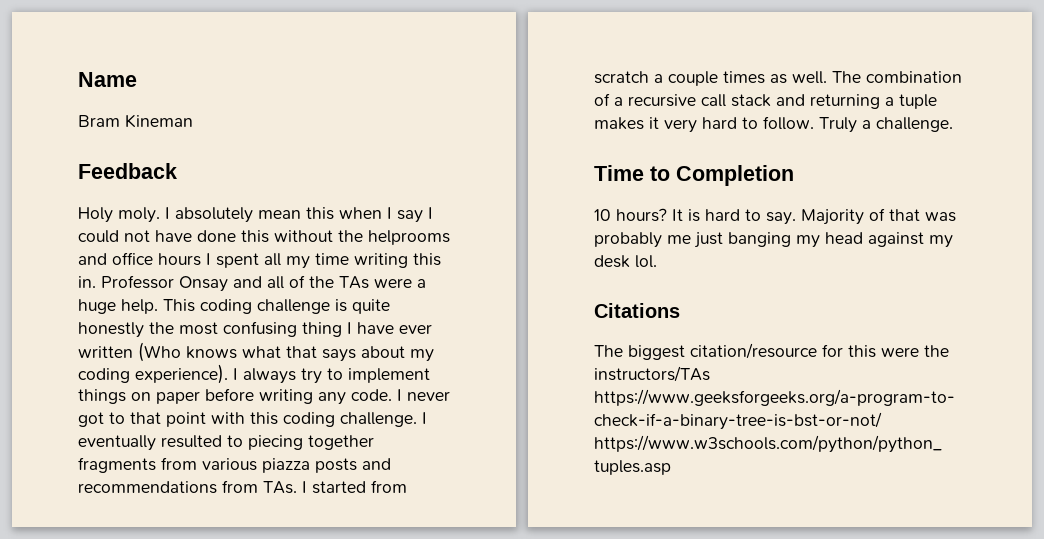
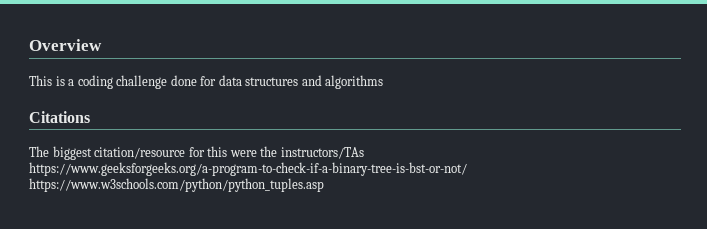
- Name
- Bram Kineman
- Feedback
- Holy moly. I absolutely mean this when I say I could not have done this without the helprooms and office hours I spent all my time writing this in. Professor Onsay and all of the TAs were a huge help. This coding challenge is quite honestly the most confusing thing I have ever written (Who knows what that says about my coding experience). I always try to implement things on paper before writing any code. I never got to that point with this coding challenge. I eventually resulted to piecing together fragments from various piazza posts and recommendations from TAs. I started from scratch a couple times as well. The combination of a recursive call stack and returning a tuple makes it very hard to follow. Truly a challenge.
- Time to Completion
- 10 hours? It is hard to say. Majority of that was probably me just banging my head against my desk lol.
+ Overview
+ This is a coding challenge done for data structures and algorithms

